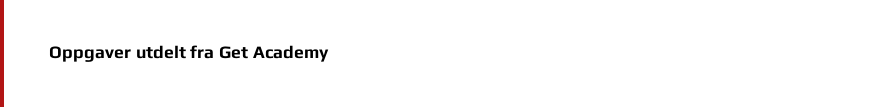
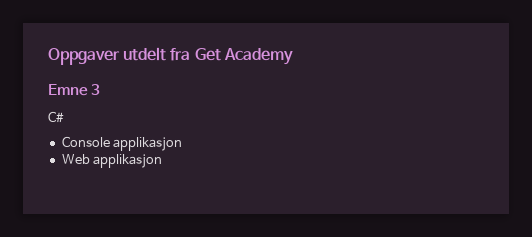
+ Emne 3
+ C#
+ Console applikasjon
+ Web applikasjon

